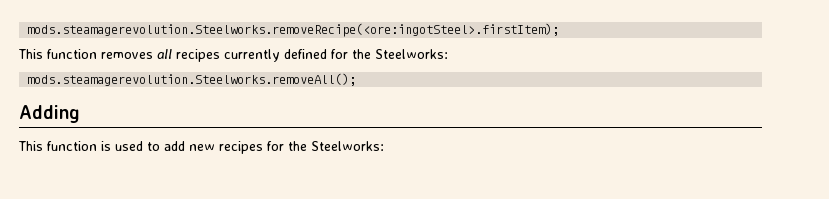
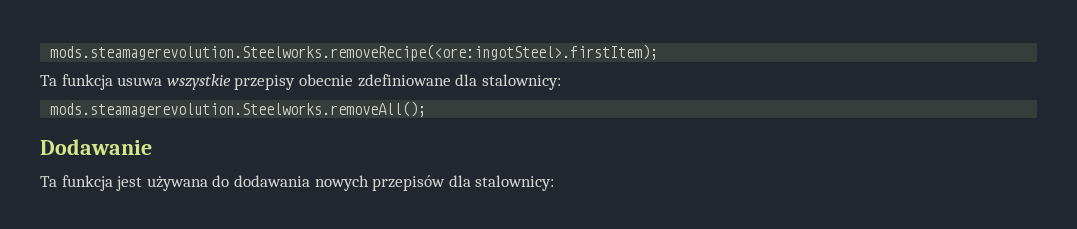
- This function removes all recipes currently defined for the Steelworks:
+ Ta funkcja usuwa wszystkie przepisy obecnie zdefiniowane dla stalownicy:
  mods.steamagerevolution.Steelworks.removeAll();
- Adding
- This function is used to add new recipes for the Steelworks:
+ Dodawanie
+ Ta funkcja jest używana do dodawania nowych przepisów dla stalownicy:

